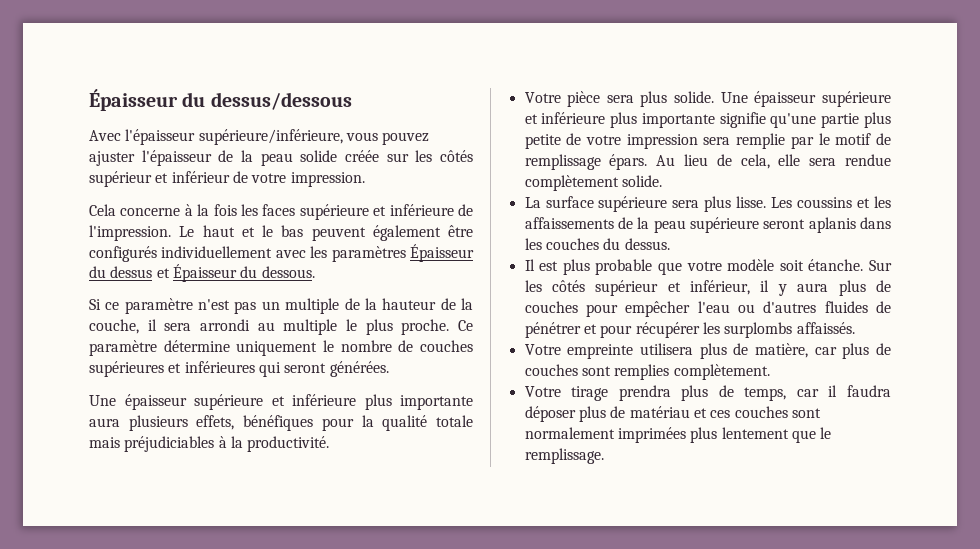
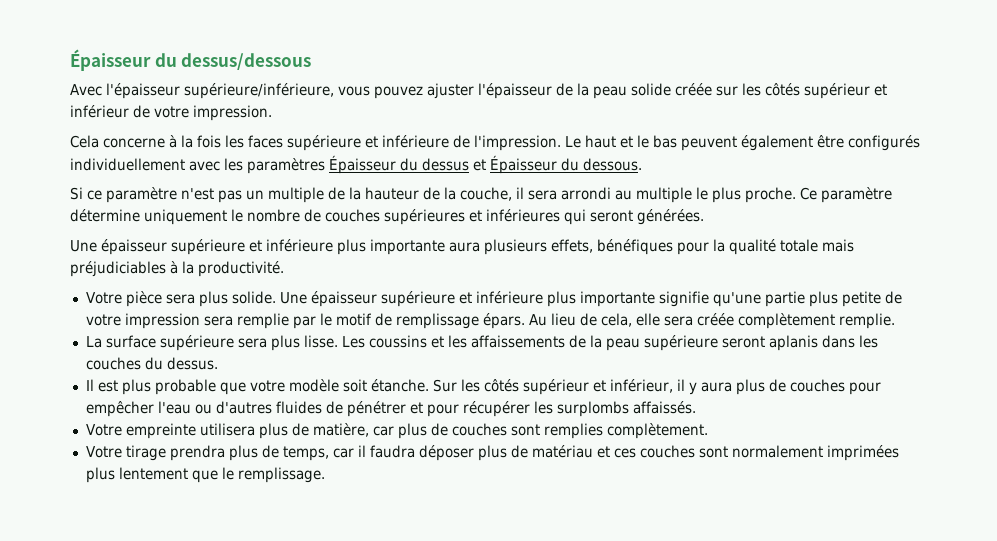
- Au lieu de cela, elle sera rendue complètement solide.
+ Au lieu de cela, elle sera créée complètement remplie.

